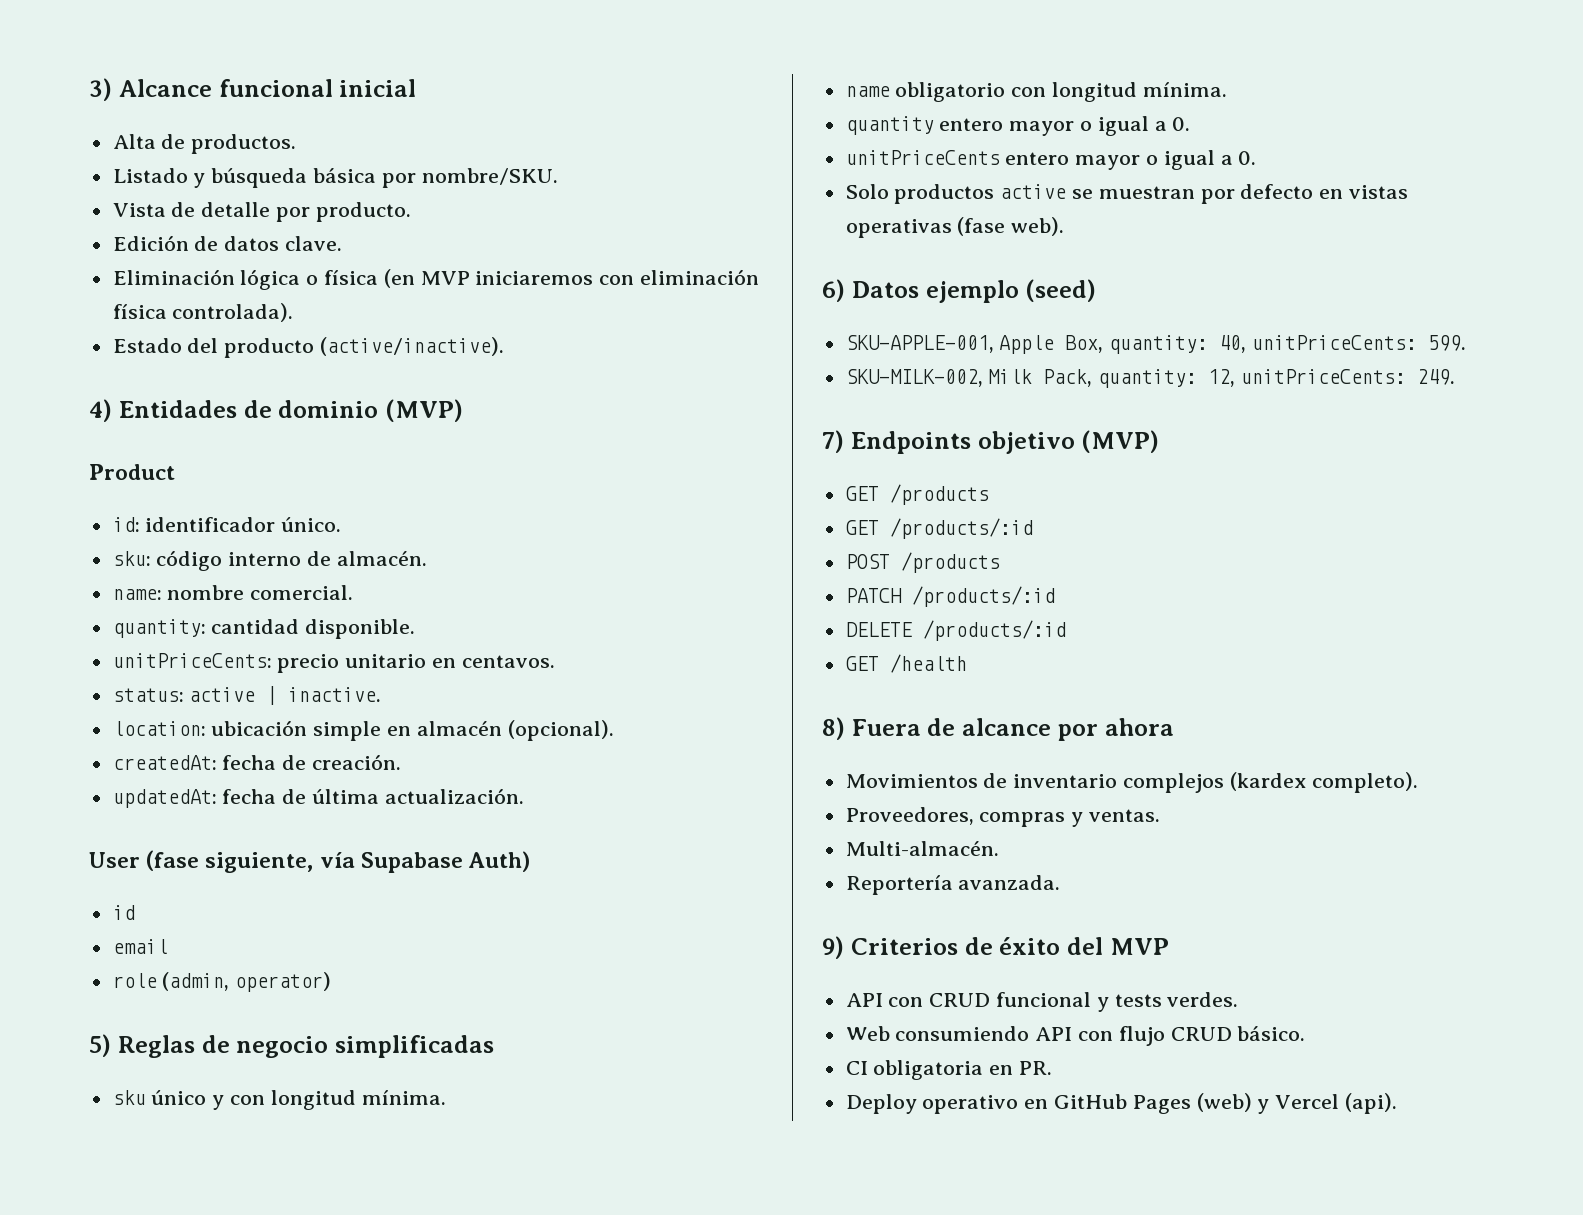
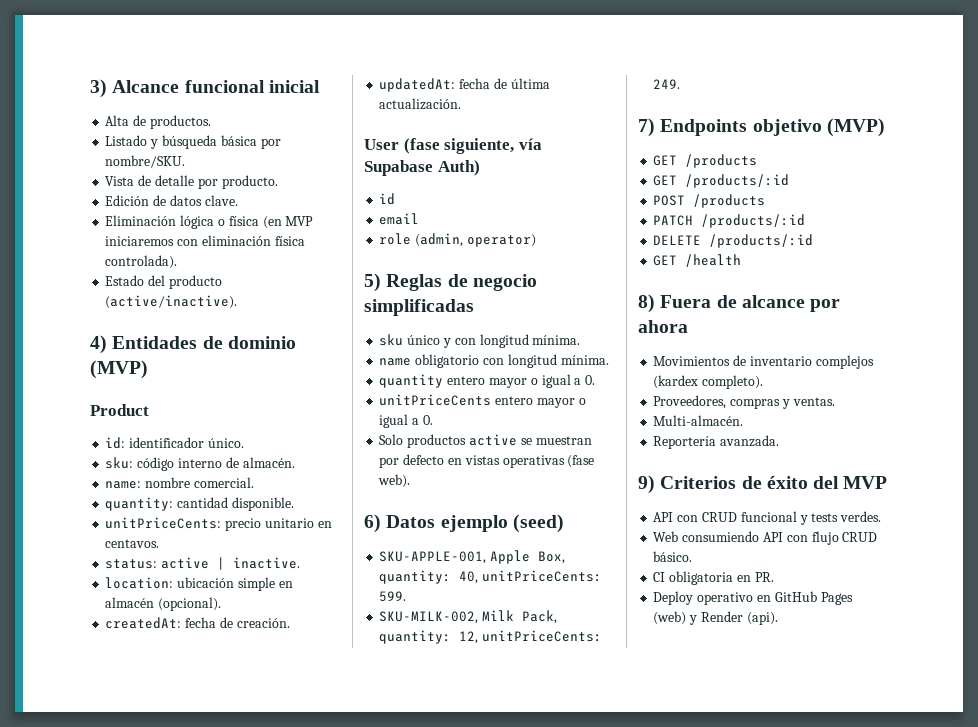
- Deploy operativo en GitHub Pages (web) y Vercel (api).
+ Deploy operativo en GitHub Pages (web) y Render (api).

